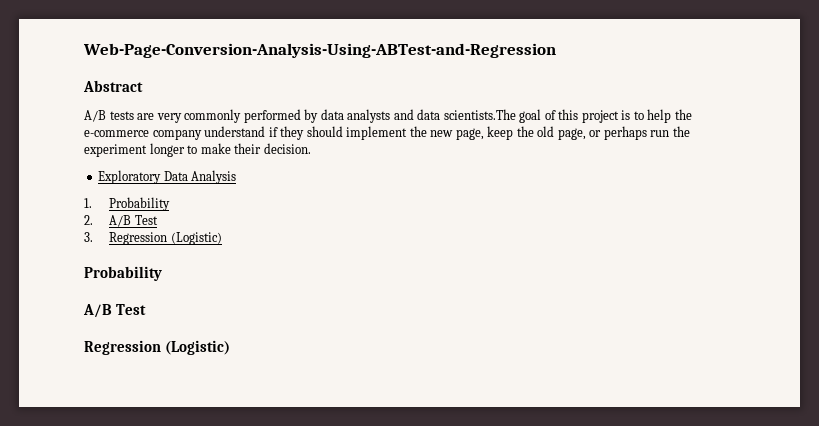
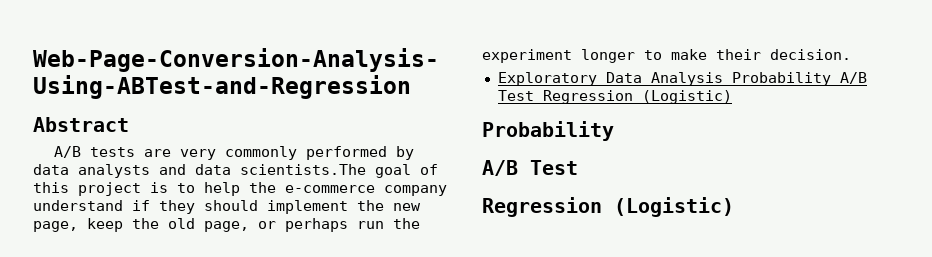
- Exploratory Data Analysis
- 1. Probability
- 2. A/B Test
- 3. Regression (Logistic)
+ Exploratory Data Analysis Probability A/B Test Regression (Logistic)

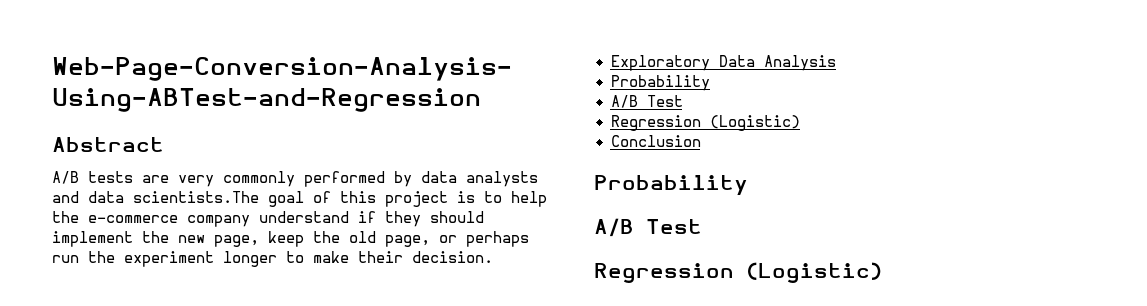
- Exploratory Data Analysis Probability A/B Test Regression (Logistic)
+ Exploratory Data Analysis
+ Probability
+ A/B Test
+ Regression (Logistic)
+ Conclusion

